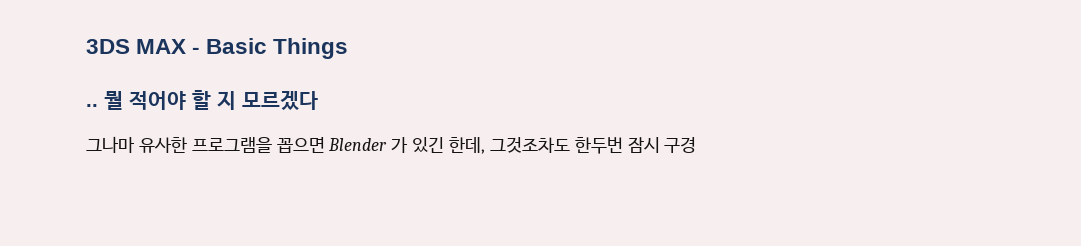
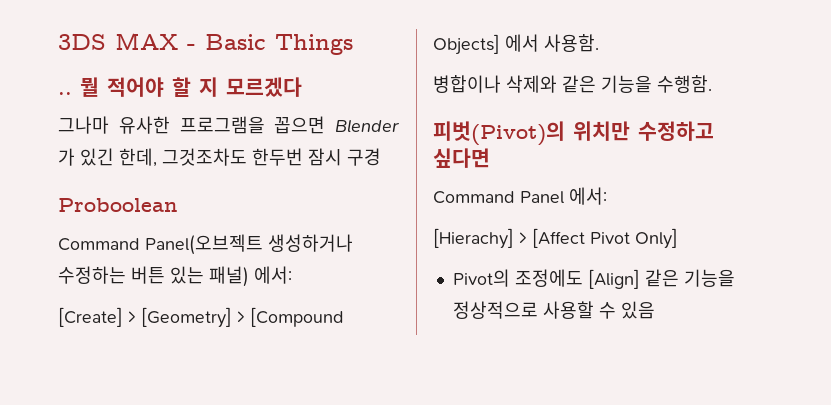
+ Proboolean
+ Command Panel(오브젝트 생성하거나 수정하는 버튼 있는 패널) 에서:
+ [Create] > [Geometry] > [Compound Objects] 에서 사용함.
+ 병합이나 삭제와 같은 기능을 수행함.
+ 피벗(Pivot)의 위치만 수정하고 싶다면
+ Command Panel 에서:
+ [Hierachy] > [Affect Pivot Only]
+ Pivot의 조정에도 [Align] 같은 기능을 정상적으로 사용할 수 있음

